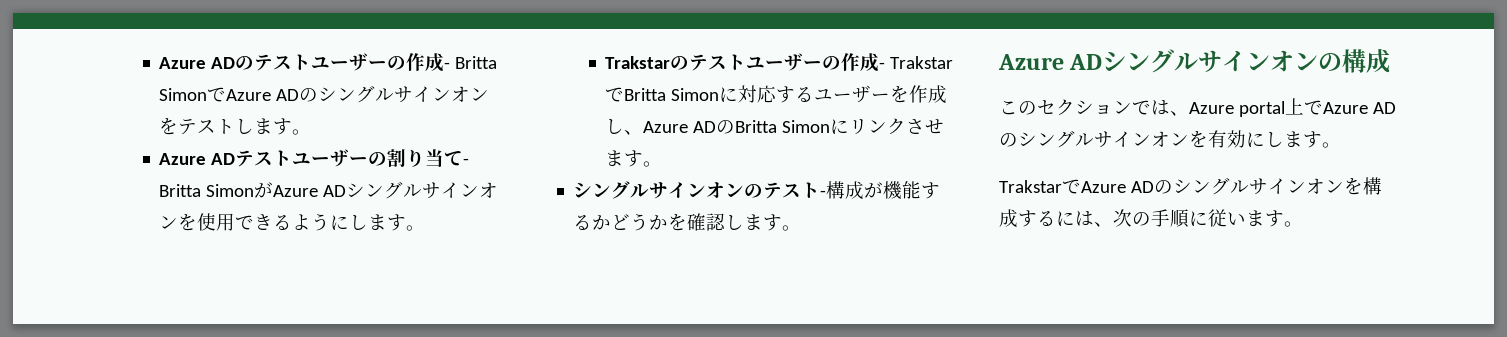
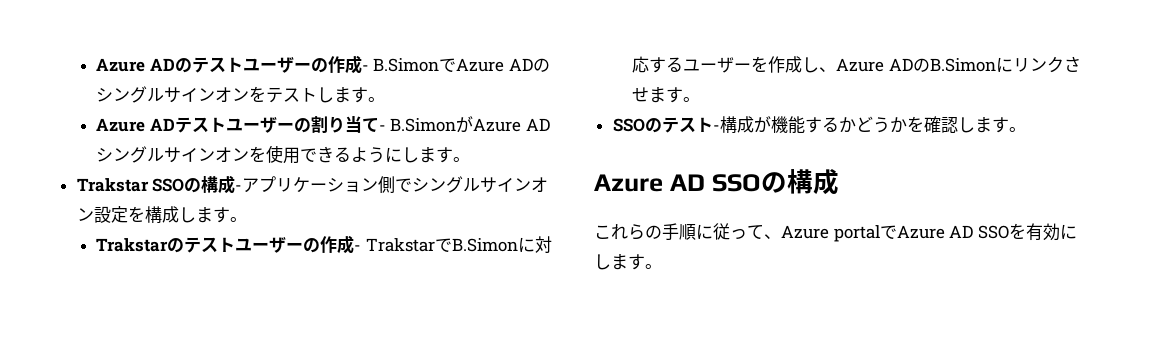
- Azure ADのテストユーザーの作成- Britta SimonでAzure ADのシングルサインオンをテストします。
+ Azure ADのテストユーザーの作成- B.SimonでAzure ADのシングルサインオンをテストします。
- Azure ADテストユーザーの割り当て- Britta SimonがAzure ADシングルサインオンを使用できるようにします。
+ Azure ADテストユーザーの割り当て- B.SimonがAzure ADシングルサインオンを使用できるようにします。
+ Trakstar SSOの構成-アプリケーション側でシングルサインオン設定を構成します。
- Trakstarのテストユーザーの作成- TrakstarでBritta Simonに対応するユーザーを作成し、Azure ADのBritta Simonにリンクさせます。
+ Trakstarのテストユーザーの作成- TrakstarでB.Simonに対応するユーザーを作成し、Azure ADのB.Simonにリンクさせます。
- シングルサインオンのテスト-構成が機能するかどうかを確認します。
+ SSOのテスト-構成が機能するかどうかを確認します。
- Azure ADシングルサインオンの構成
- このセクションでは、Azure portal上でAzure ADのシングルサインオンを有効にします。
+ Azure AD SSOの構成
+ これらの手順に従って、Azure portalでAzure AD SSOを有効にします。
- TrakstarでAzure ADのシングルサインオンを構成するには、次の手順に従います。

